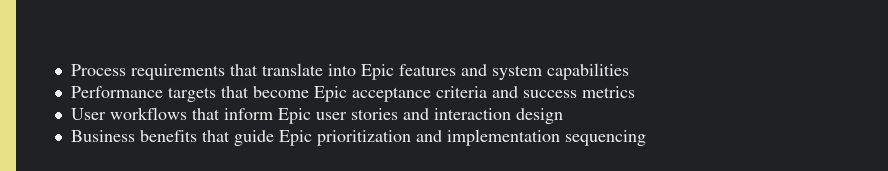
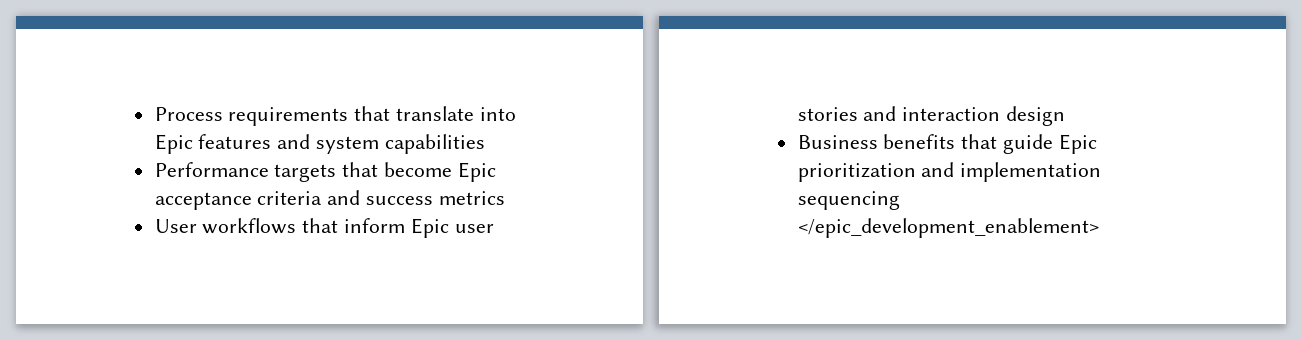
- Business benefits that guide Epic prioritization and implementation sequencing
+ Business benefits that guide Epic prioritization and implementation sequencing </epic_development_enablement>

